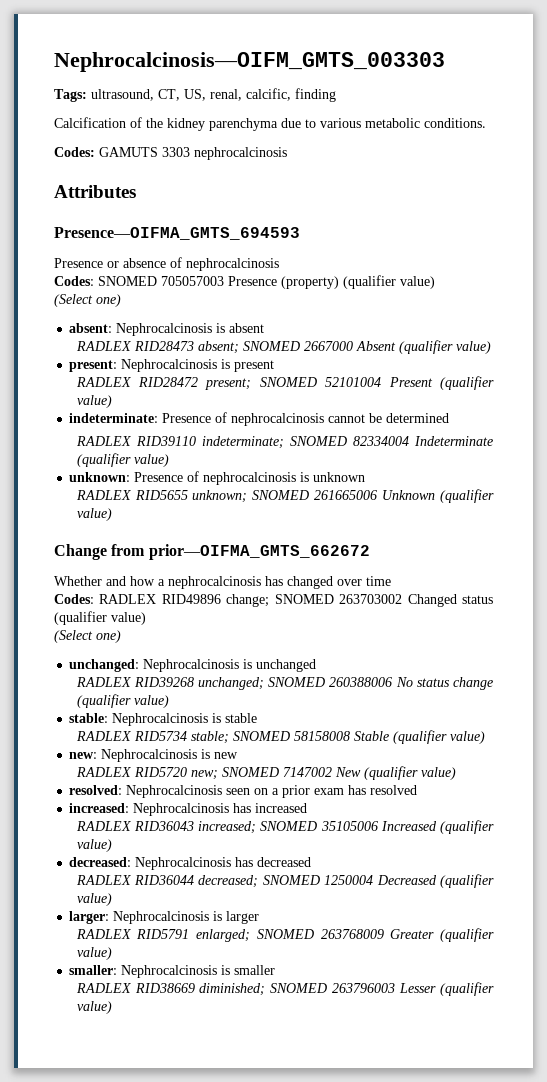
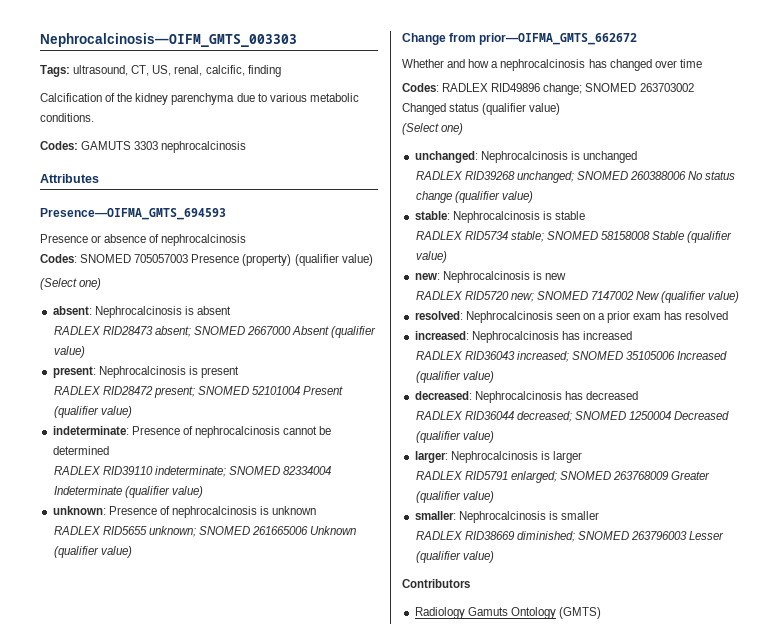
+ Contributors
+ Radiology Gamuts Ontology (GMTS)

